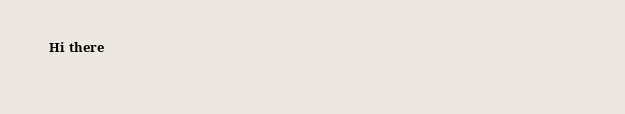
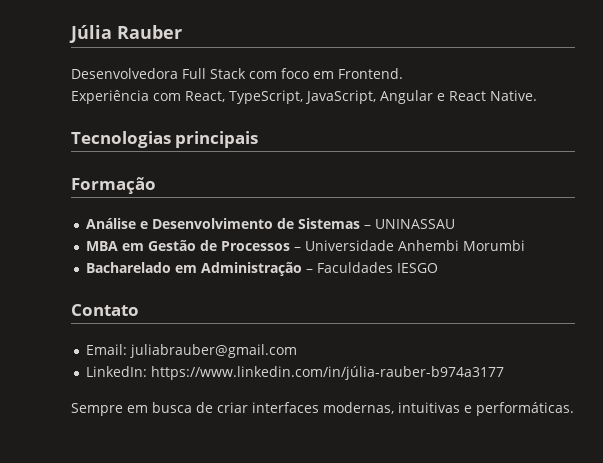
- Hi there
+ Júlia Rauber
+ Desenvolvedora Full Stack com foco em Frontend.
+ Experiência com React, TypeScript, JavaScript, Angular e React Native.
+ Tecnologias principais
+ Formação
+ Análise e Desenvolvimento de Sistemas – UNINASSAU
+ MBA em Gestão de Processos – Universidade Anhembi Morumbi
+ Bacharelado em Administração – Faculdades IESGO
+ Contato
+ Email: juliabrauber@gmail.com
+ LinkedIn: https://www.linkedin.com/in/júlia-rauber-b974a3177
+ Sempre em busca de criar interfaces modernas, intuitivas e performáticas.

